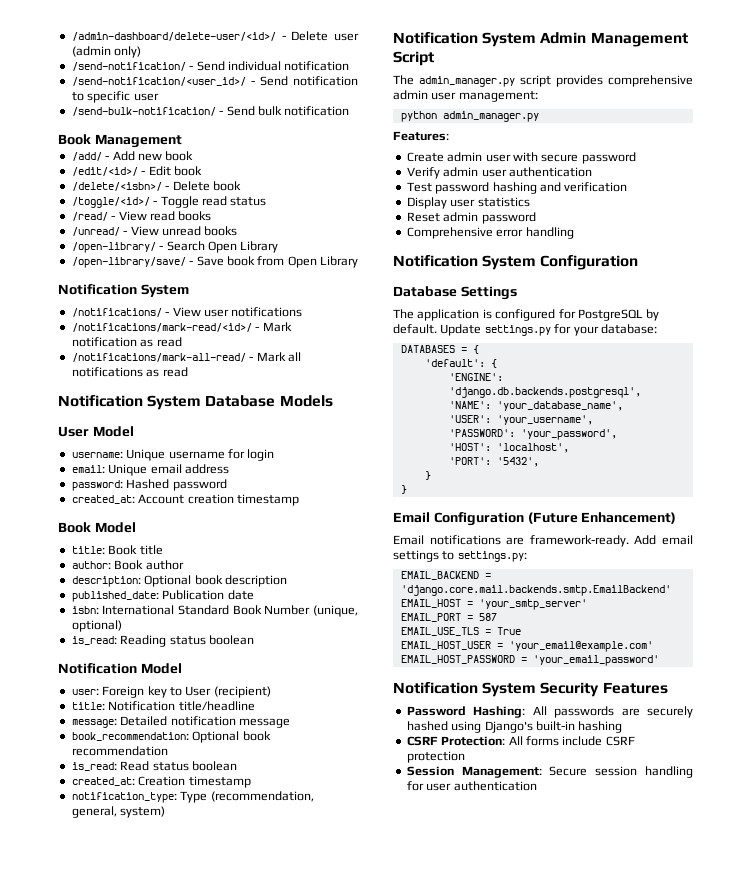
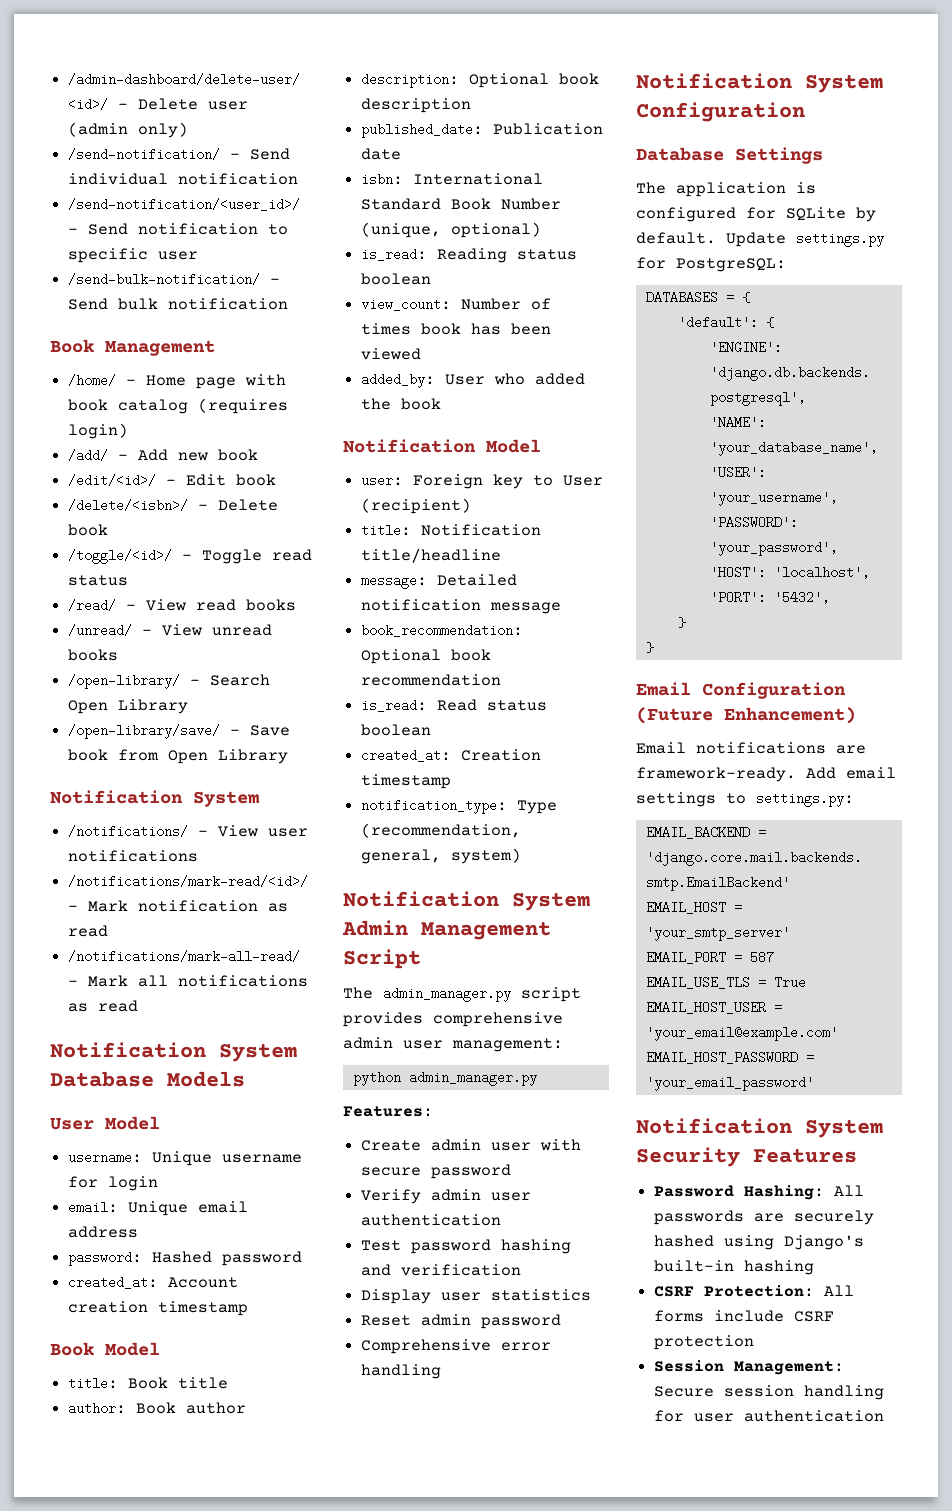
+ /home/ - Home page with book catalog (requires login)
+ view_count: Number of times book has been viewed
+ added_by: User who added the book
- The application is configured for PostgreSQL by default.
+ The application is configured for SQLite by default.
- Update settings.py for your database:
+ Update settings.py for PostgreSQL:

